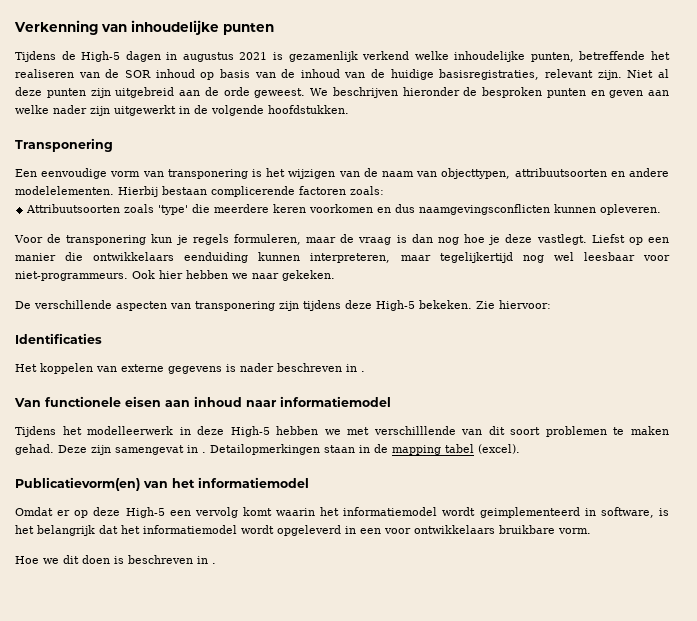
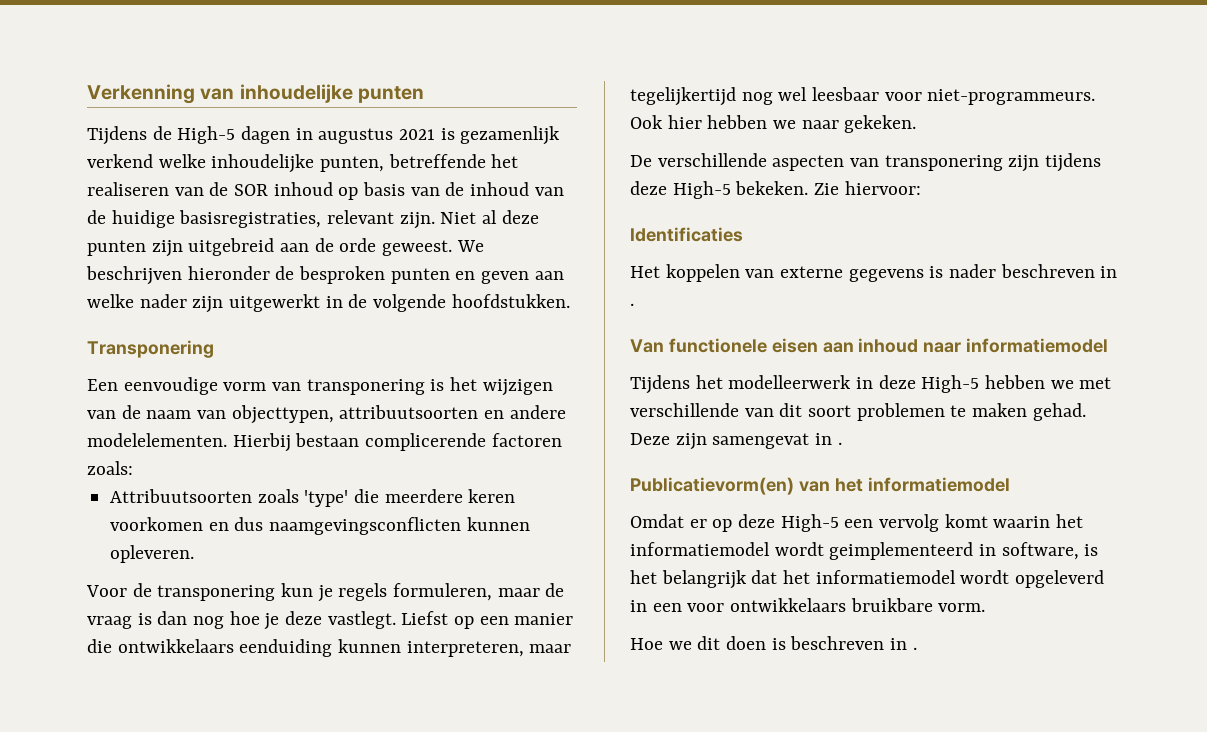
- Tijdens het modelleerwerk in deze High-5 hebben we met verschilllende van dit soort problemen te maken gehad.
+ Tijdens het modelleerwerk in deze High-5 hebben we met verschillende van dit soort problemen te maken gehad.
- Detailopmerkingen staan in de mapping tabel (excel).

